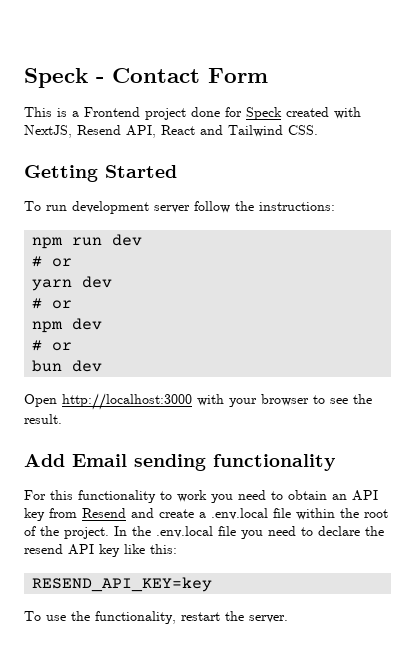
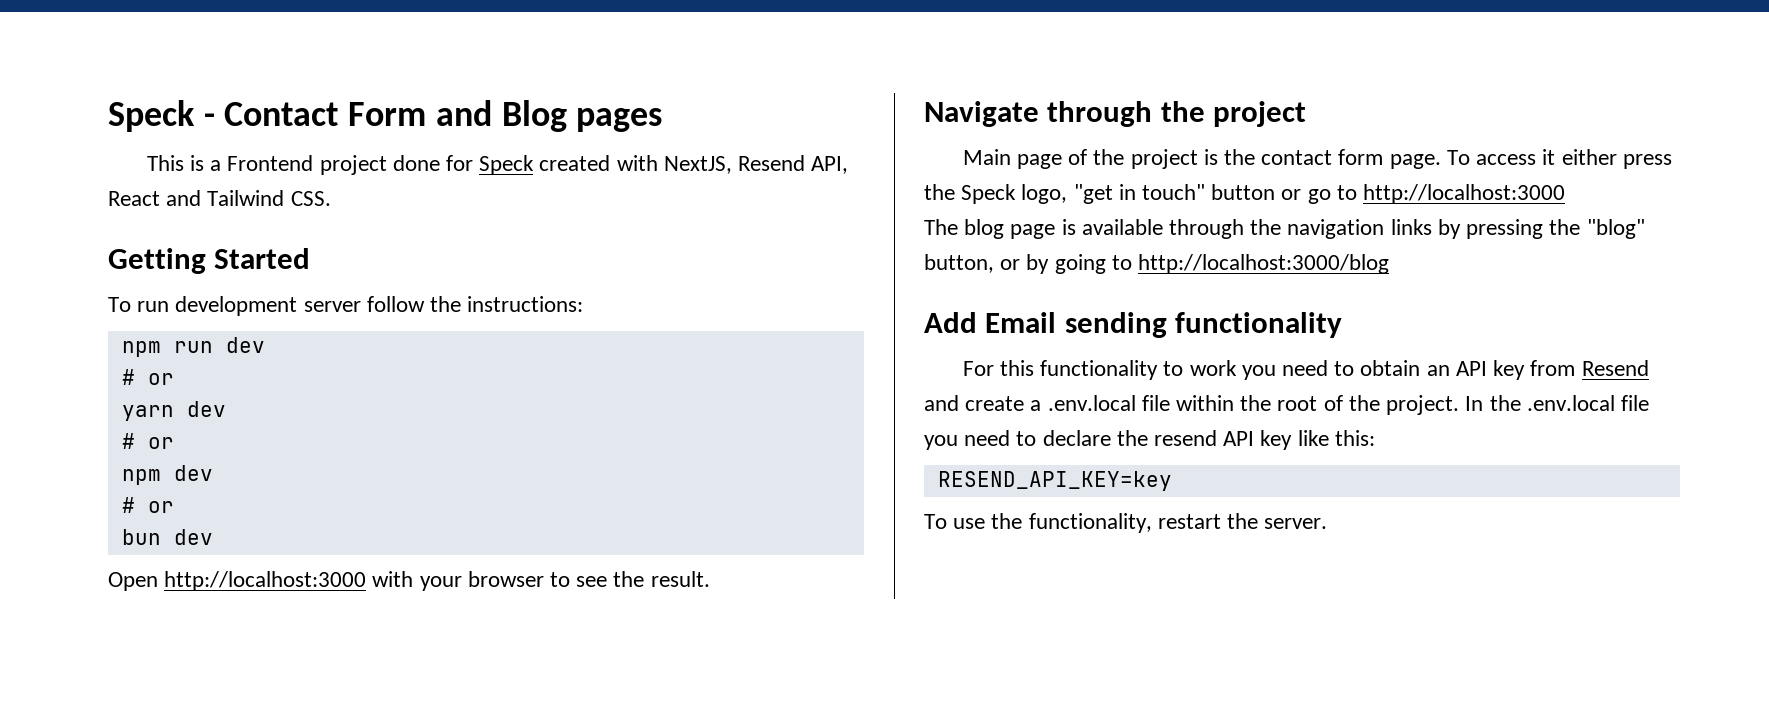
- Speck - Contact Form
+ Speck - Contact Form and Blog pages
+ Navigate through the project
+ Main page of the project is the contact form page. To access it either press the Speck logo, "get in touch" button or go to http://localhost:3000
+ The blog page is available through the navigation links by pressing the "blog" button, or by going to http://localhost:3000/blog

